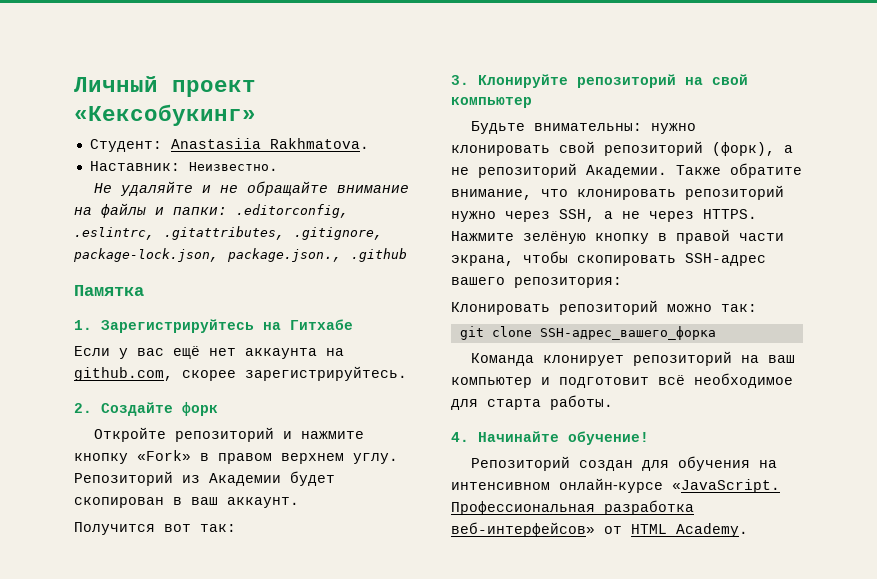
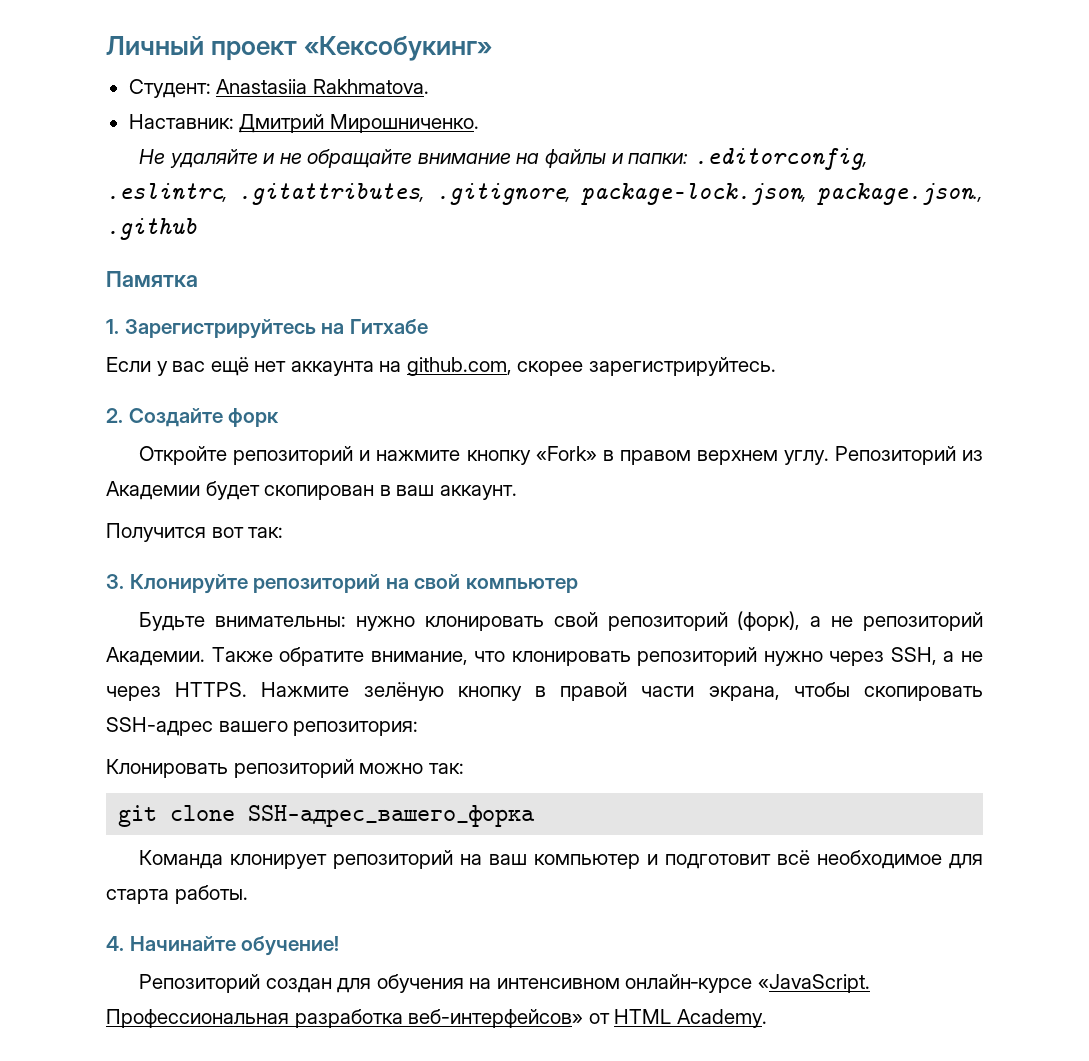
- Наставник: Неизвестно.
+ Наставник: Дмитрий Мирошниченко.

